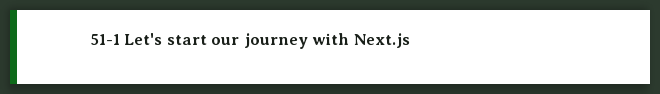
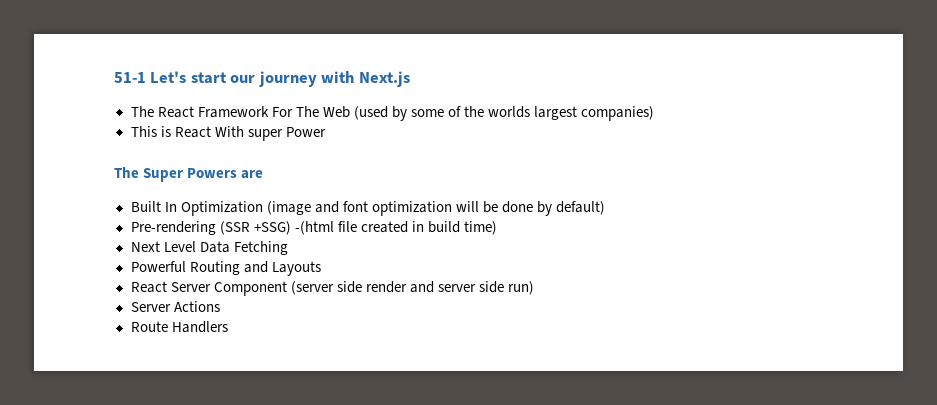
+ The React Framework For The Web (used by some of the worlds largest companies)
+ This is React With super Power
+ The Super Powers are
+ Built In Optimization (image and font optimization will be done by default)
+ Pre-rendering (SSR +SSG) -(html file created in build time)
+ Next Level Data Fetching
+ Powerful Routing and Layouts
+ React Server Component (server side render and server side run)
+ Server Actions
+ Route Handlers

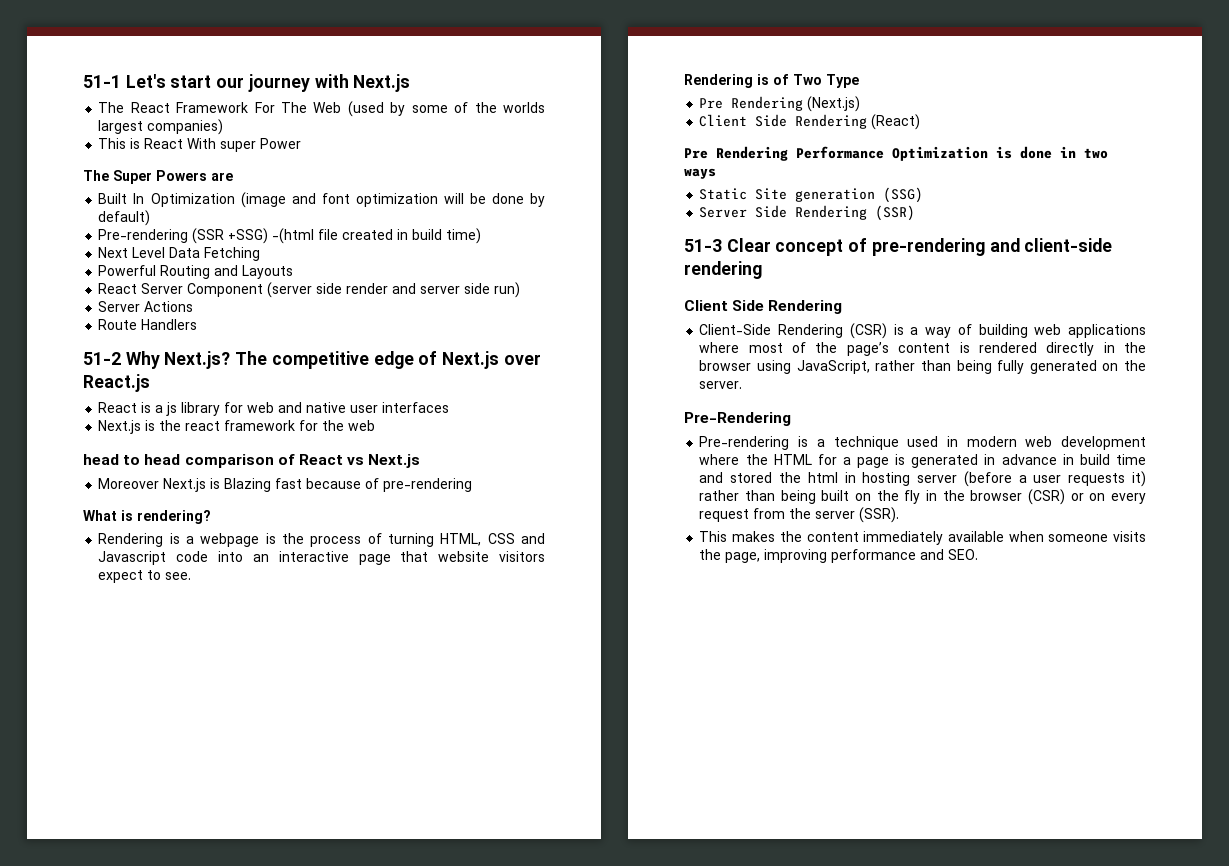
+ 51-2 Why Next.js? The competitive edge of Next.js over React.js
+ React is a js library for web and native user interfaces
+ Next.js is the react framework for the web
+ head to head comparison of React vs Next.js
+ Moreover Next.js is Blazing fast because of pre-rendering
+ What is rendering?
+ Rendering is a webpage is the process of turning HTML, CSS and Javascript code into an interactive page that website visitors expect to see.
+ Rendering is of Two Type
+ Pre Rendering (Next.js)
+ Client Side Rendering (React)
+ Pre Rendering Performance Optimization is done in two ways
+ Static Site generation (SSG)
+ Server Side Rendering (SSR)
+ 51-3 Clear concept of pre-rendering and client-side rendering
+ Client Side Rendering
+ Client-Side Rendering (CSR) is a way of building web applications where most of the page’s content is rendered directly in the browser using JavaScript, rather than being fully generated on the server.
+ Pre-Rendering
+ Pre-rendering is a technique used in modern web development where the HTML for a page is generated in advance in build time and stored the html in hosting server (before a user requests it) rather than being built on the fly in the browser (CSR) or on every request from the server (SSR).
+ This makes the content immediately available when someone visits the page, improving performance and SEO.

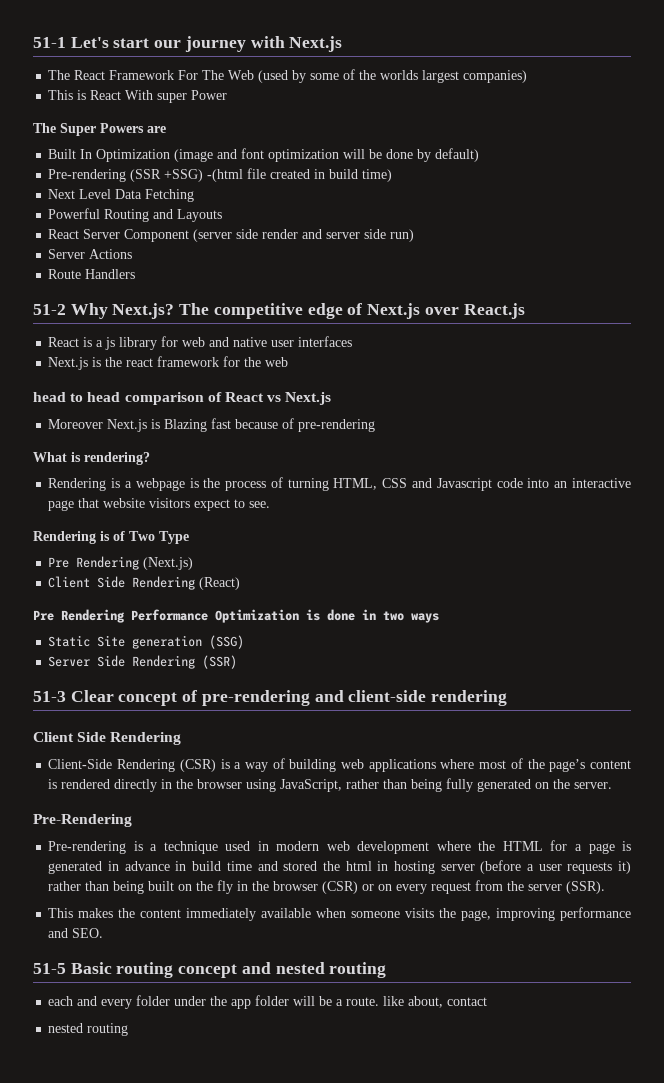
+ 51-5 Basic routing concept and nested routing
+ each and every folder under the app folder will be a route. like about, contact
+ nested routing

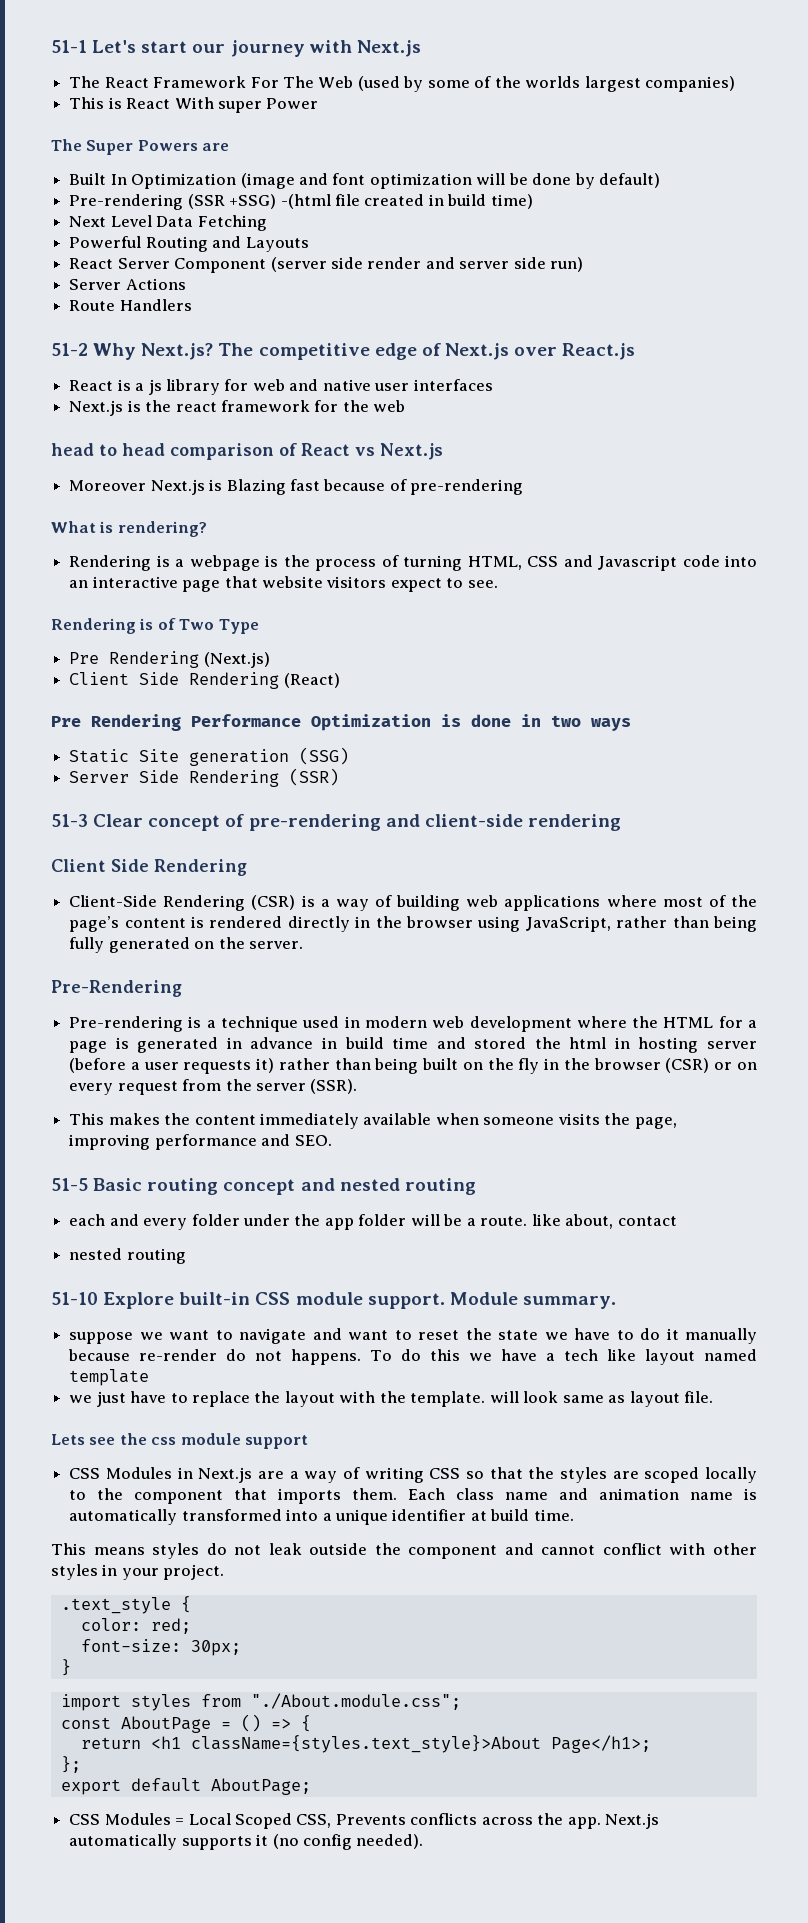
+ 51-10 Explore built-in CSS module support. Module summary.
+ suppose we want to navigate and want to reset the state we have to do it manually because re-render do not happens. To do this we have a tech like layout named template
+ we just have to replace the layout with the template. will look same as layout file.
+ Lets see the css module support
+ CSS Modules in Next.js are a way of writing CSS so that the styles are scoped locally to the component that imports them. Each class name and animation name is automatically transformed into a unique identifier at build time.
+ This means styles do not leak outside the component and cannot conflict with other styles in your project.
+ .text_style {
+ color: red;
+ font-size: 30px;
+ }
+ import styles from "./About.module.css";
+ const AboutPage = () => {
+ return <h1 className={styles.text_style}>About Page</h1>;
+ };
+ export default AboutPage;
+ CSS Modules = Local Scoped CSS, Prevents conflicts across the app. Next.js automatically supports it (no config needed).

